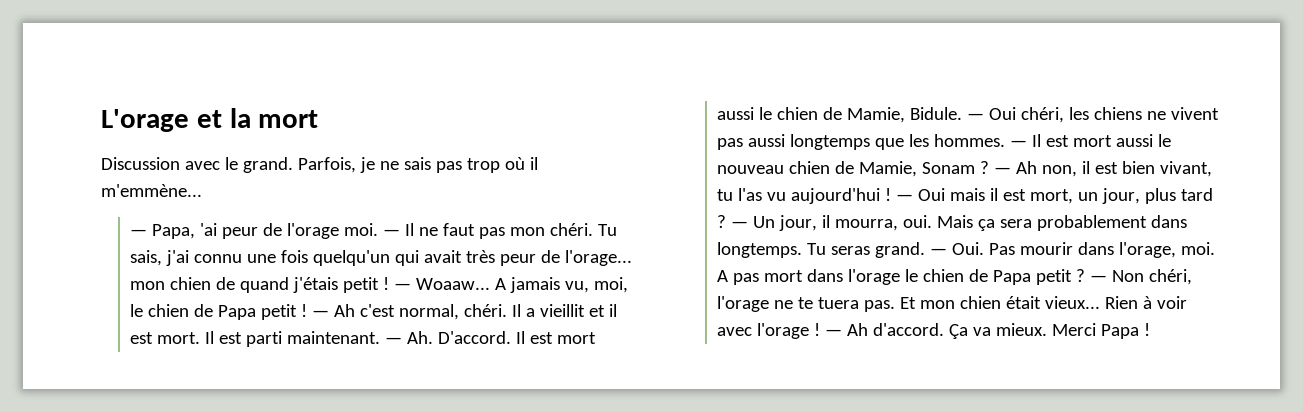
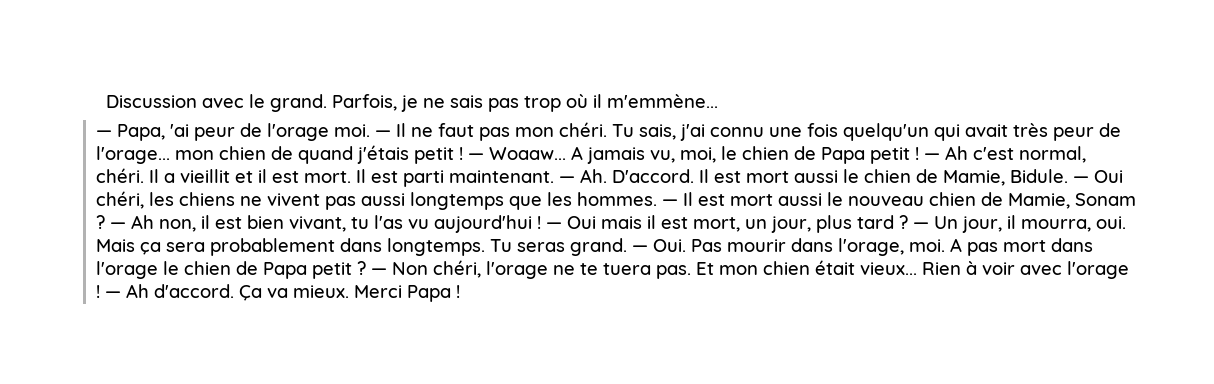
- L'orage et la mort

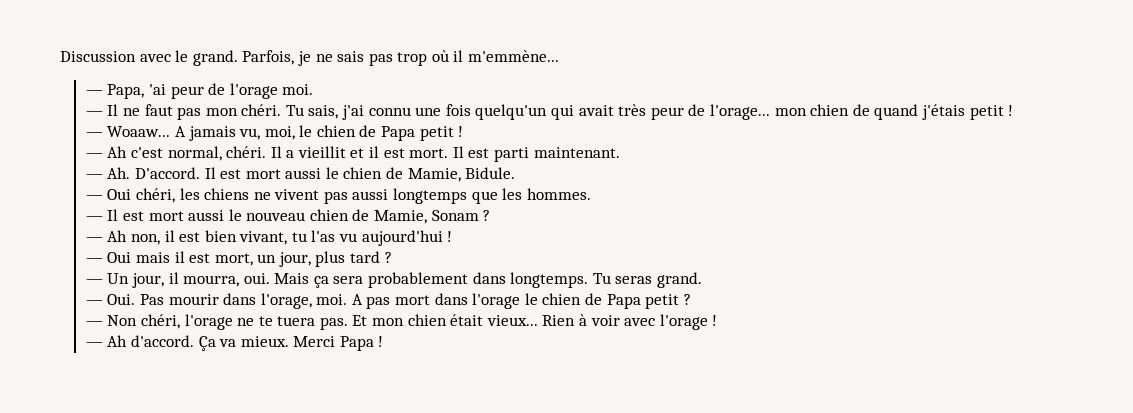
- — Papa, 'ai peur de l'orage moi. — Il ne faut pas mon chéri.
+ — Papa, 'ai peur de l'orage moi.
+ — Il ne faut pas mon chéri.
- Tu sais, j'ai connu une fois quelqu'un qui avait très peur de l'orage... mon chien de quand j'étais petit ! — Woaaw...
+ Tu sais, j'ai connu une fois quelqu'un qui avait très peur de l'orage... mon chien de quand j'étais petit !
+ — Woaaw...
- A jamais vu, moi, le chien de Papa petit ! — Ah c'est normal, chéri.
+ A jamais vu, moi, le chien de Papa petit !
+ — Ah c'est normal, chéri.
- Il est parti maintenant. — Ah. D'accord.
+ Il est parti maintenant.
+ — Ah. D'accord.
- Il est mort aussi le chien de Mamie, Bidule. — Oui chéri, les chiens ne vivent pas aussi longtemps que les hommes. — Il est mort aussi le nouveau chien de Mamie, Sonam ? — Ah non, il est bien vivant, tu l'as vu aujourd'hui ! — Oui mais il est mort, un jour, plus tard ? — Un jour, il mourra, oui.
+ Il est mort aussi le chien de Mamie, Bidule.
+ — Oui chéri, les chiens ne vivent pas aussi longtemps que les hommes.
+ — Il est mort aussi le nouveau chien de Mamie, Sonam ?
+ — Ah non, il est bien vivant, tu l'as vu aujourd'hui !
+ — Oui mais il est mort, un jour, plus tard ?
+ — Un jour, il mourra, oui.
- Tu seras grand. — Oui. Pas mourir dans l'orage, moi.
+ Tu seras grand.
+ — Oui. Pas mourir dans l'orage, moi.
- A pas mort dans l'orage le chien de Papa petit ? — Non chéri, l'orage ne te tuera pas.
+ A pas mort dans l'orage le chien de Papa petit ?
+ — Non chéri, l'orage ne te tuera pas.
- Rien à voir avec l'orage ! — Ah d'accord.
+ Rien à voir avec l'orage !
+ — Ah d'accord.

